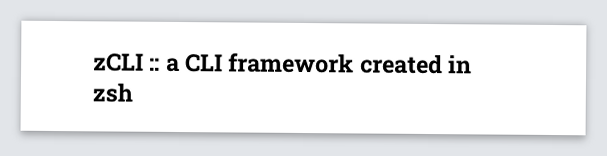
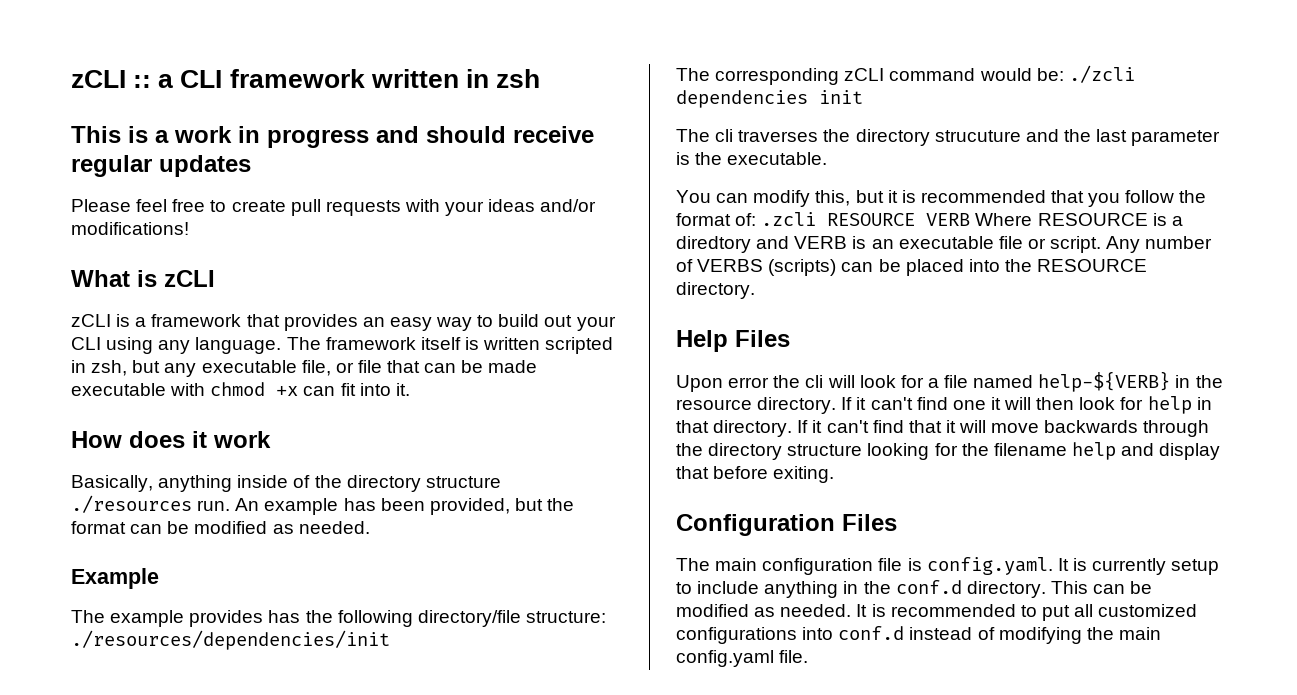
- zCLI :: a CLI framework created in zsh
+ zCLI :: a CLI framework written in zsh
+ This is a work in progress and should receive regular updates
+ Please feel free to create pull requests with your ideas and/or modifications!
+ What is zCLI
+ zCLI is a framework that provides an easy way to build out your CLI using any language. The framework itself is written scripted in zsh, but any executable file, or file that can be made executable with chmod +x can fit into it.
+ How does it work
+ Basically, anything inside of the directory structure ./resources run. An example has been provided, but the format can be modified as needed.
+ Example
+ The example provides has the following directory/file structure: ./resources/dependencies/init
+ The corresponding zCLI command would be: ./zcli dependencies init
+ The cli traverses the directory strucuture and the last parameter is the executable.
+ You can modify this, but it is recommended that you follow the format of: .zcli RESOURCE VERB Where RESOURCE is a diredtory and VERB is an executable file or script. Any number of VERBS (scripts) can be placed into the RESOURCE directory.
+ Help Files
+ Upon error the cli will look for a file named help-${VERB} in the resource directory. If it can't find one it will then look for help in that directory. If it can't find that it will move backwards through the directory structure looking for the filename help and display that before exiting.
+ Configuration Files
+ The main configuration file is config.yaml. It is currently setup to include anything in the conf.d directory. This can be modified as needed. It is recommended to put all customized configurations into conf.d instead of modifying the main config.yaml file.

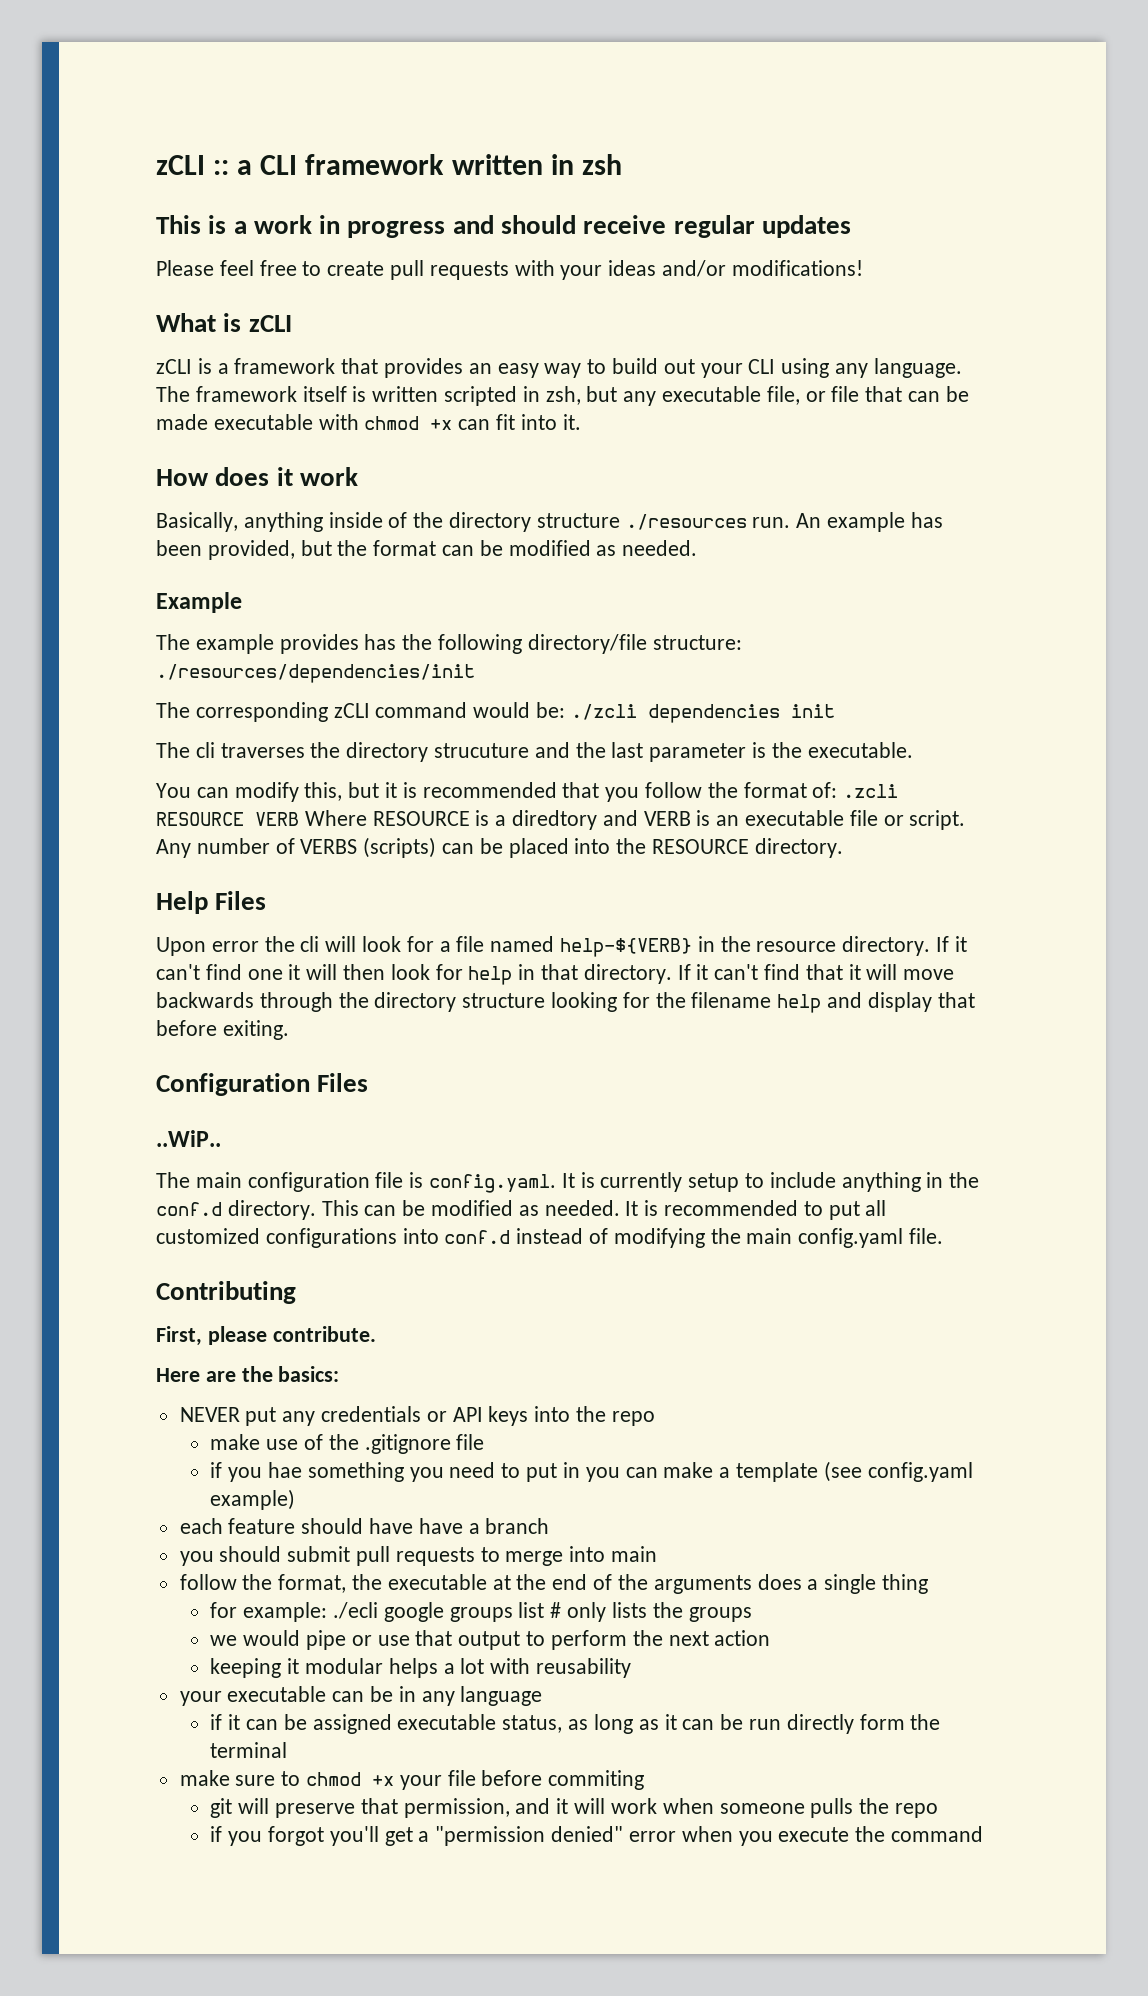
+ ..WiP..
+ Contributing
+ First, please contribute.
+ Here are the basics:
+ NEVER put any credentials or API keys into the repo
+ make use of the .gitignore file
+ if you hae something you need to put in you can make a template (see config.yaml example)
+ each feature should have have a branch
+ you should submit pull requests to merge into main
+ follow the format, the executable at the end of the arguments does a single thing
+ for example: ./ecli google groups list # only lists the groups
+ we would pipe or use that output to perform the next action
+ keeping it modular helps a lot with reusability
+ your executable can be in any language
+ if it can be assigned executable status, as long as it can be run directly form the terminal
+ make sure to chmod +x your file before commiting
+ git will preserve that permission, and it will work when someone pulls the repo
+ if you forgot you'll get a "permission denied" error when you execute the command

